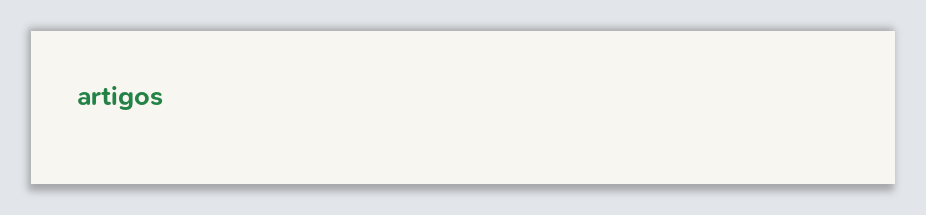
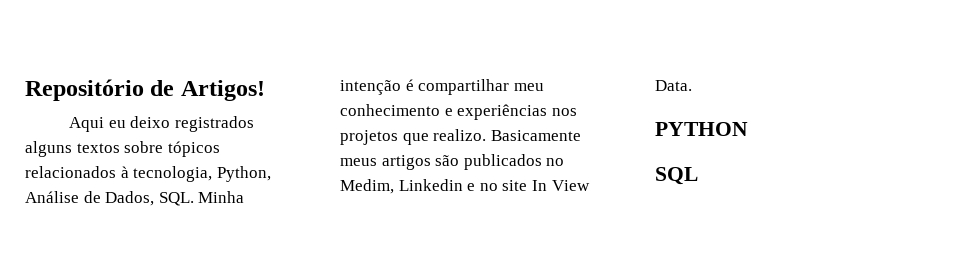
- artigos
+ Repositório de Artigos!
+ Aqui eu deixo registrados alguns textos sobre tópicos relacionados à tecnologia, Python, Análise de Dados, SQL. Minha intenção é compartilhar meu conhecimento e experiências nos projetos que realizo. Basicamente meus artigos são publicados no Medim, Linkedin e no site In View Data.
+ PYTHON
+ SQL

